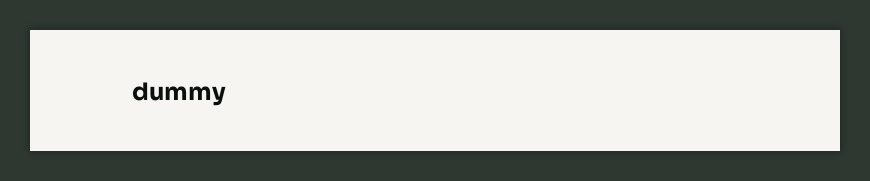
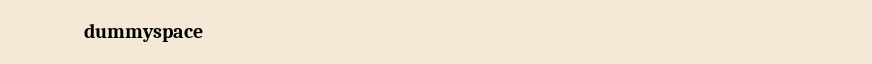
- dummy
+ dummyspace

